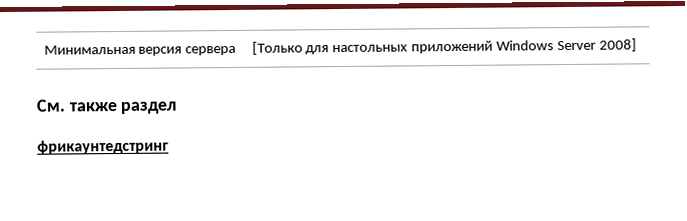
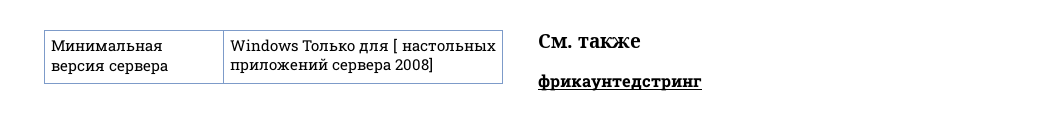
- Минимальная версия сервера | [Только для настольных приложений Windows Server 2008]
+ Минимальная версия сервера | Windows Только для [ настольных приложений сервера 2008]
- См. также раздел
+ См. также

